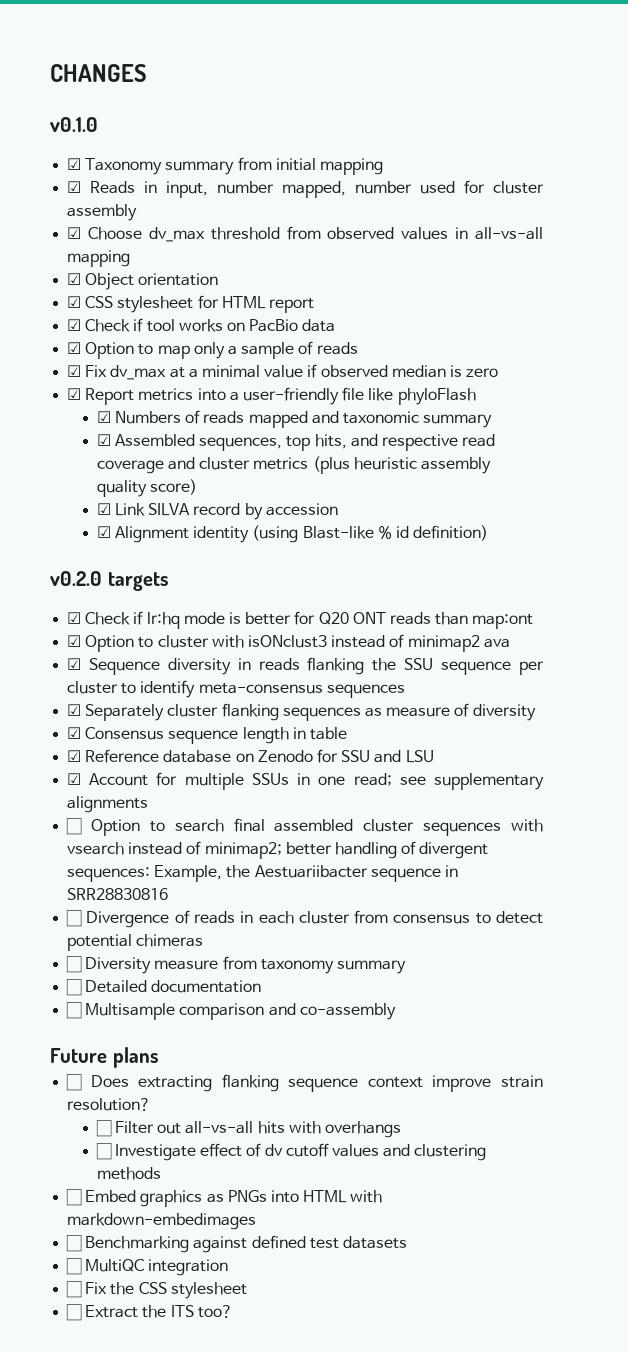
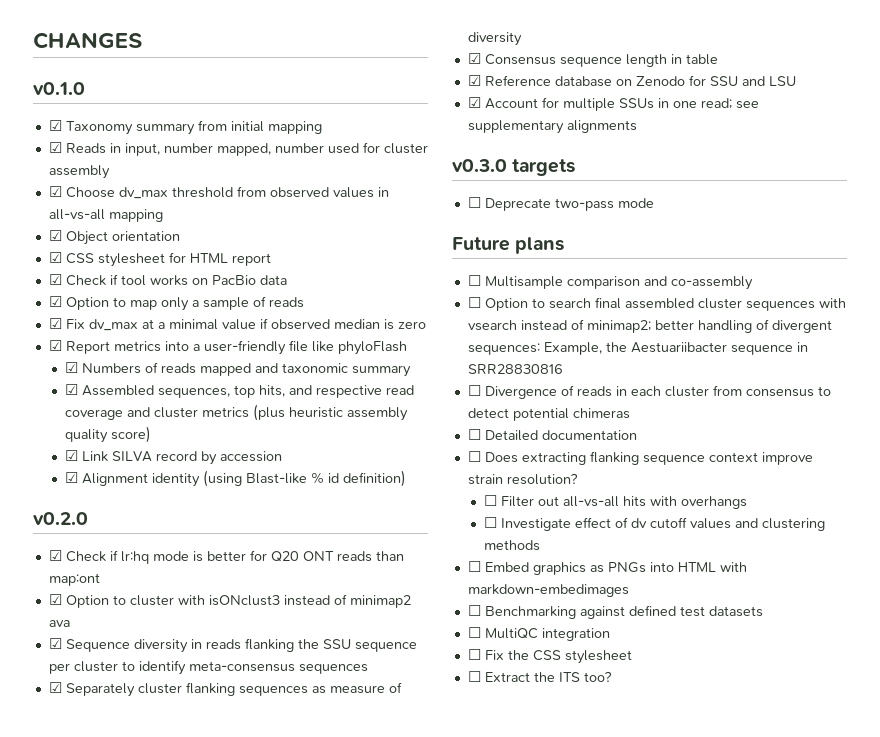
- v0.2.0 targets
+ v0.2.0
+ v0.3.0 targets
+ ☐ Deprecate two-pass mode
+ Future plans
+ ☐ Multisample comparison and co-assembly
- ☐ Diversity measure from taxonomy summary
  ☐ Detailed documentation
- ☐ Multisample comparison and co-assembly
- Future plans

